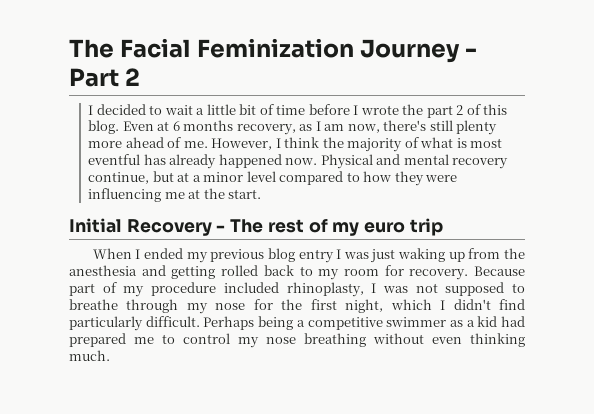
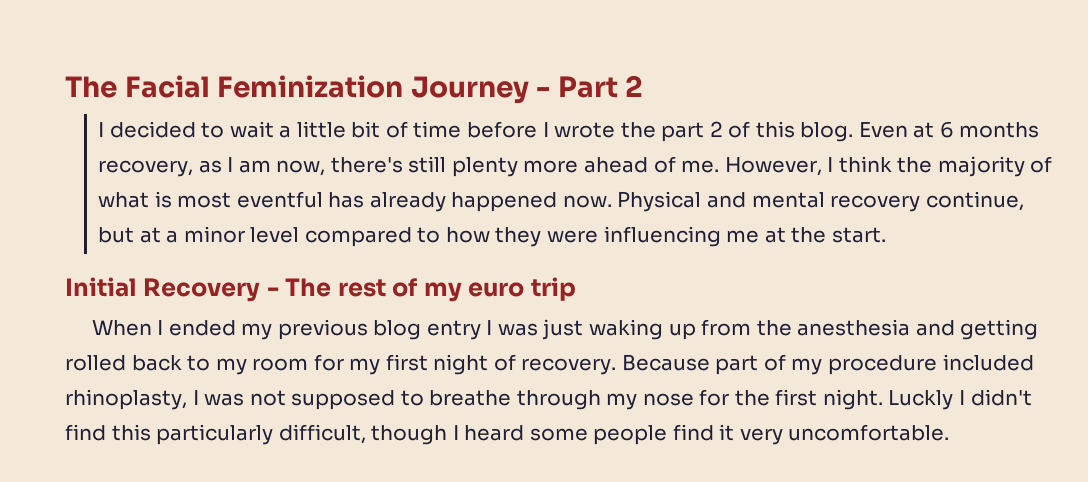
- When I ended my previous blog entry I was just waking up from the anesthesia and getting rolled back to my room for recovery.
+ When I ended my previous blog entry I was just waking up from the anesthesia and getting rolled back to my room for my first night of recovery.
- Because part of my procedure included rhinoplasty, I was not supposed to breathe through my nose for the first night, which I didn't find particularly difficult. Perhaps being a competitive swimmer as a kid had prepared me to control my nose breathing without even thinking much.
+ Because part of my procedure included rhinoplasty, I was not supposed to breathe through my nose for the first night. Luckly I didn't find this particularly difficult, though I heard some people find it very uncomfortable.

